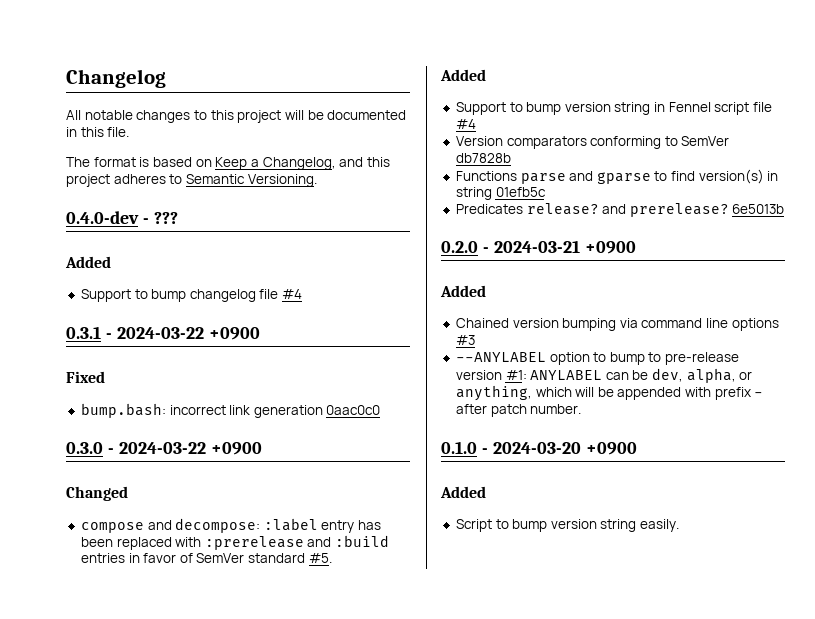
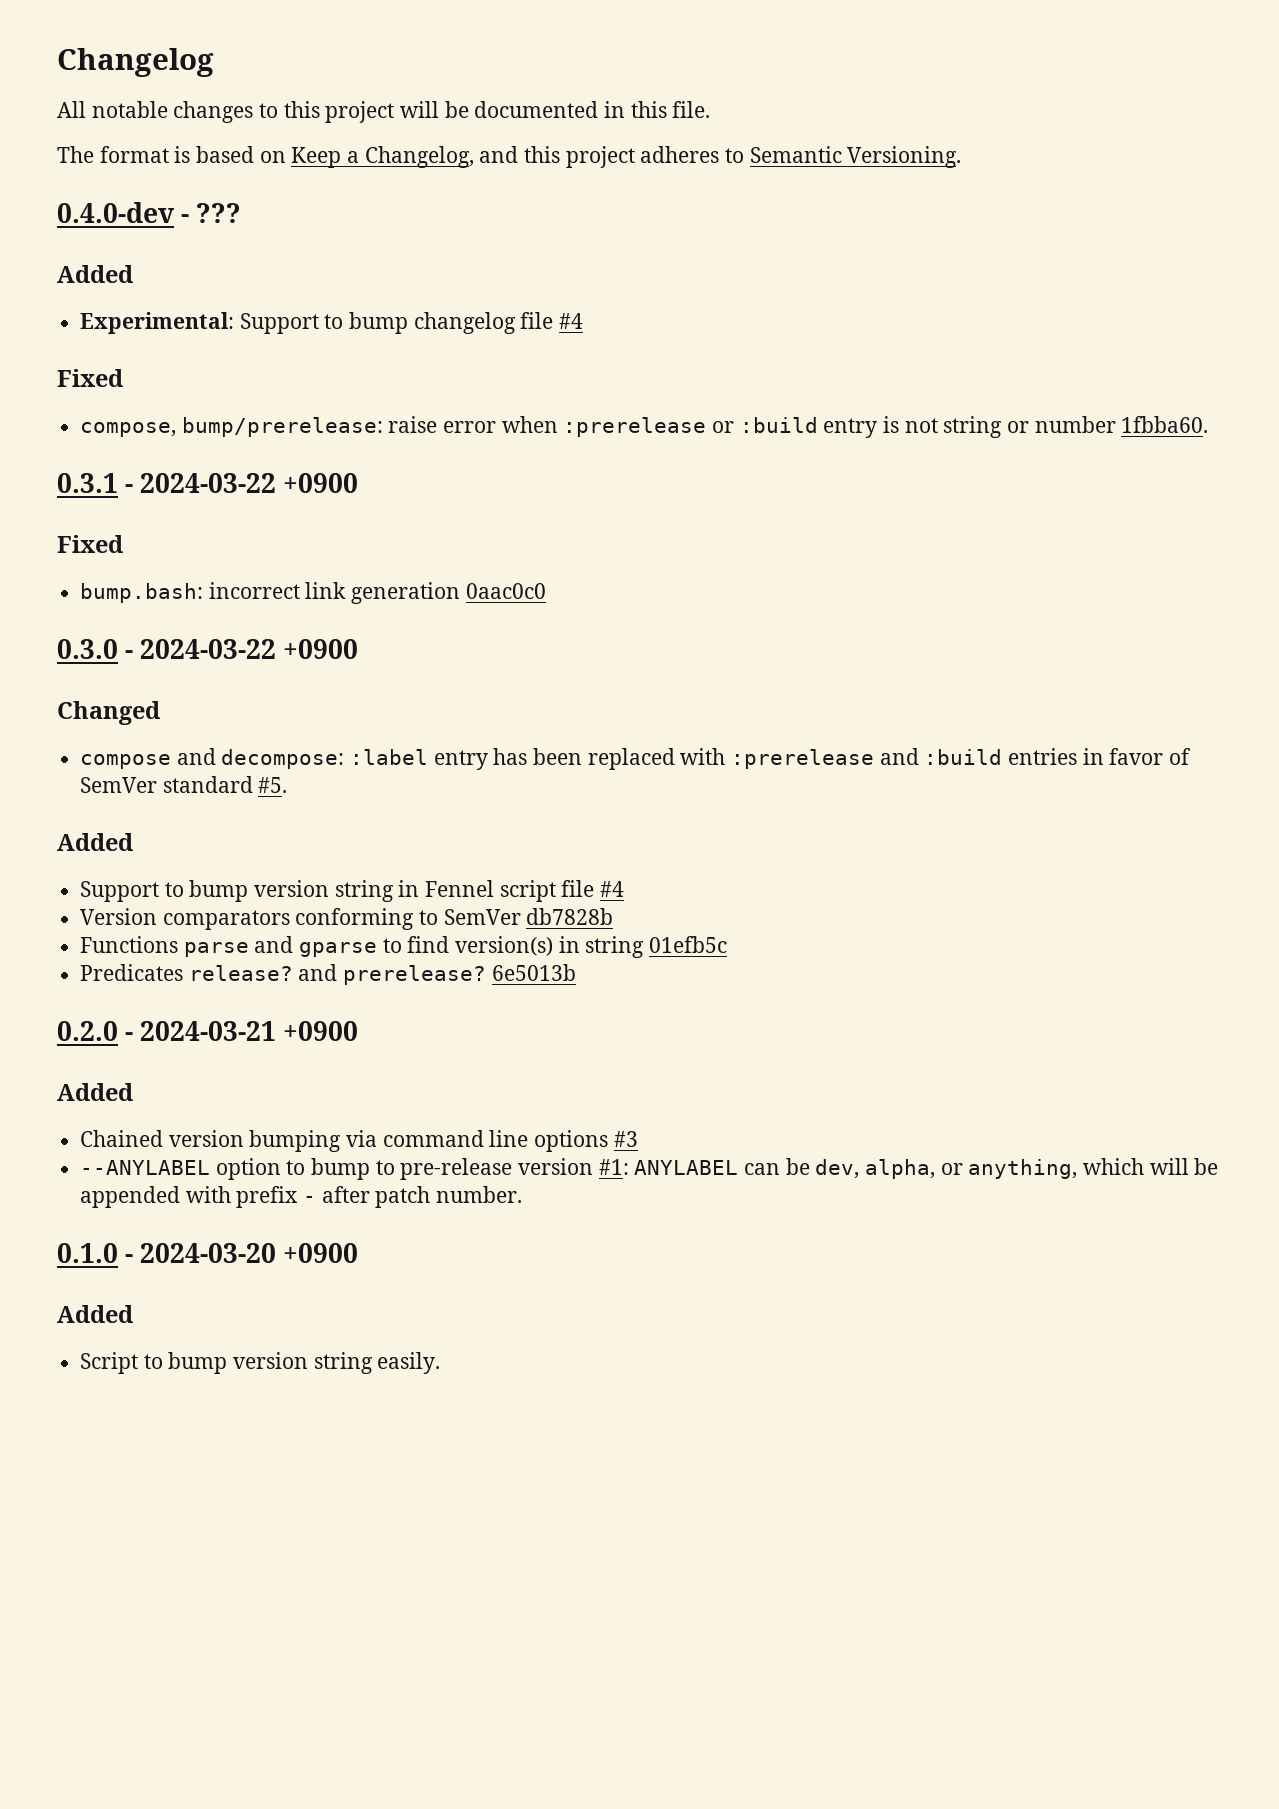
- Support to bump changelog file #4
+ Experimental: Support to bump changelog file #4
+ Fixed
+ compose, bump/prerelease: raise error when :prerelease or :build entry is not string or number 1fbba60.

